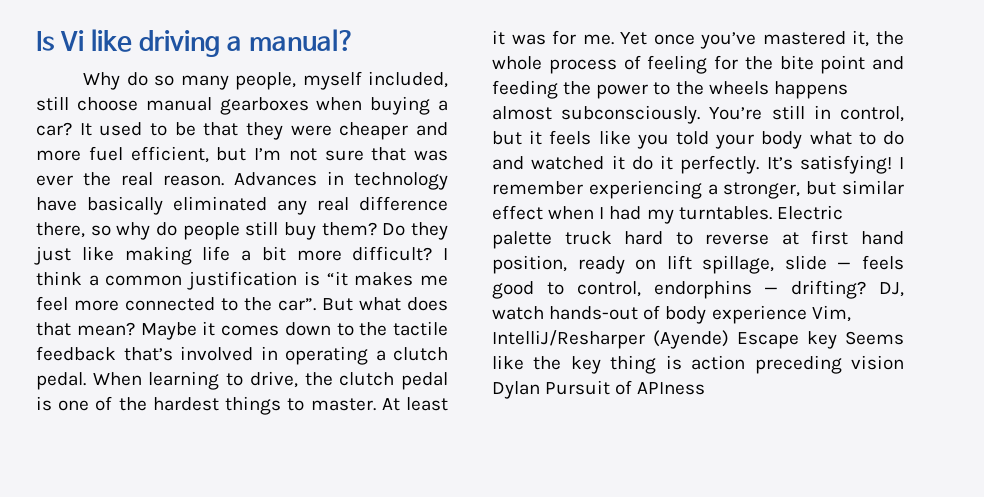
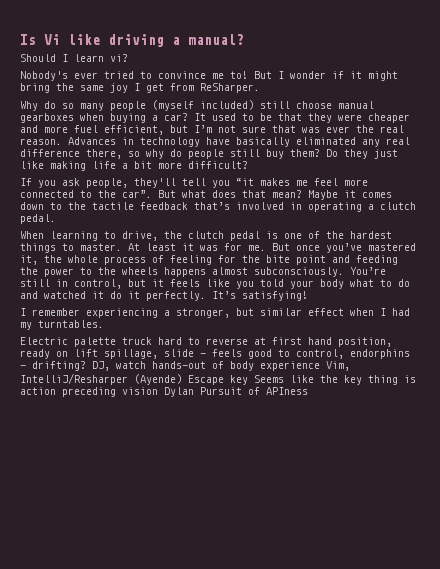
+ Should I learn vi?
+ Nobody's ever tried to convince me to! But I wonder if it might bring the same joy I get from ReSharper.
- Why do so many people, myself included, still choose manual gearboxes when buying a car?
+ Why do so many people (myself included) still choose manual gearboxes when buying a car?
- Do they just like making life a bit more difficult? I think a common justification is “it makes me feel more connected to the car”.
+ Do they just like making life a bit more difficult?
+ If you ask people, they'll tell you “it makes me feel more connected to the car”.
- Maybe it comes down to the tactile feedback that’s involved in operating a clutch pedal. When learning to drive, the clutch pedal is one of the hardest things to master.
+ Maybe it comes down to the tactile feedback that’s involved in operating a clutch pedal.
+ When learning to drive, the clutch pedal is one of the hardest things to master.
- Yet once you’ve mastered it, the whole process of feeling for the bite point and feeding the power to the wheels happens almost subconsciously.
+ But once you’ve mastered it, the whole process of feeling for the bite point and feeding the power to the wheels happens almost subconsciously.
- It’s satisfying! I remember experiencing a stronger, but similar effect when I had my turntables. Electric palette truck hard to reverse at first hand position, ready on lift spillage, slide — feels good to control, endorphins — drifting?
+ It’s satisfying!
+ I remember experiencing a stronger, but similar effect when I had my turntables.
+ Electric palette truck hard to reverse at first hand position, ready on lift spillage, slide — feels good to control, endorphins — drifting?

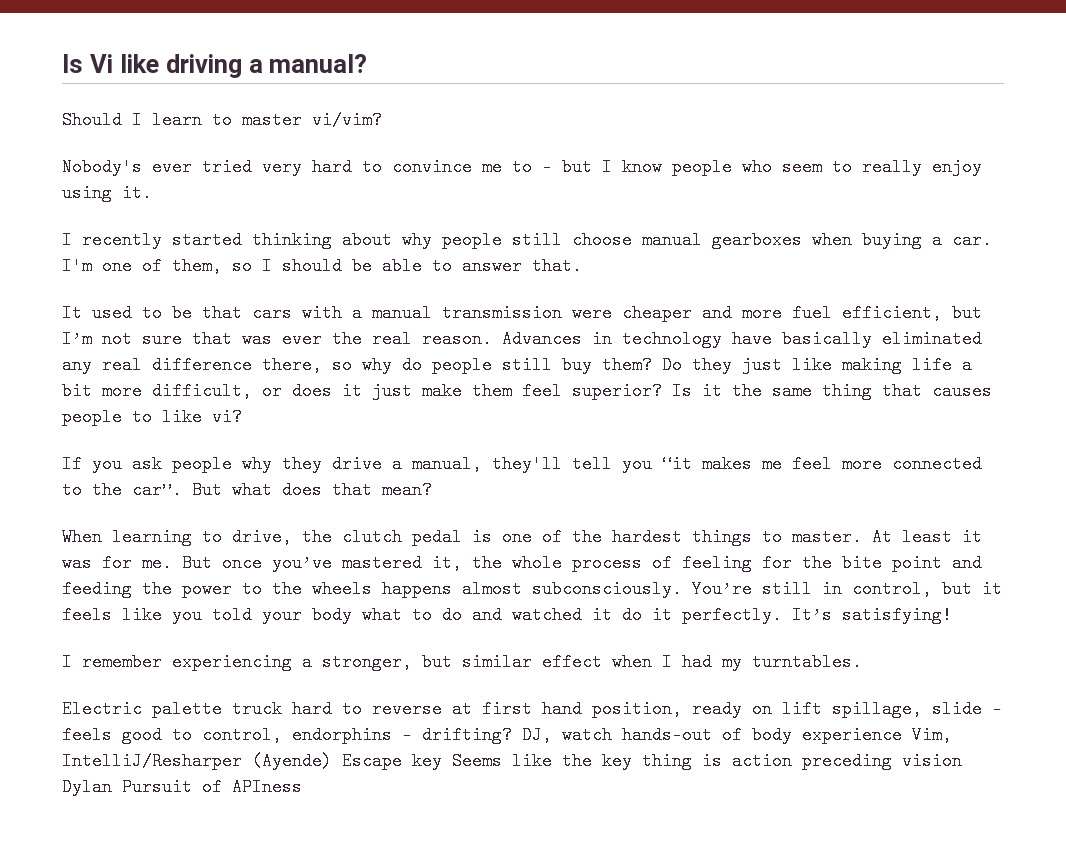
- Should I learn vi?
+ Should I learn to master vi/vim?
- Nobody's ever tried to convince me to! But I wonder if it might bring the same joy I get from ReSharper.
- Why do so many people (myself included) still choose manual gearboxes when buying a car? It used to be that they were cheaper and more fuel efficient, but I’m not sure that was ever the real reason.
+ Nobody's ever tried very hard to convince me to - but I know people who seem to really enjoy using it.
+ I recently started thinking about why people still choose manual gearboxes when buying a car. I'm one of them, so I should be able to answer that.
+ It used to be that cars with a manual transmission were cheaper and more fuel efficient, but I’m not sure that was ever the real reason.
- Do they just like making life a bit more difficult?
- If you ask people, they'll tell you “it makes me feel more connected to the car”.
+ Do they just like making life a bit more difficult, or does it just make them feel superior? Is it the same thing that causes people to like vi?
+ If you ask people why they drive a manual, they'll tell you “it makes me feel more connected to the car”.
- Maybe it comes down to the tactile feedback that’s involved in operating a clutch pedal.

